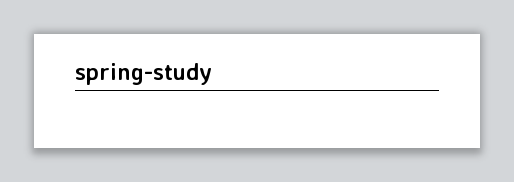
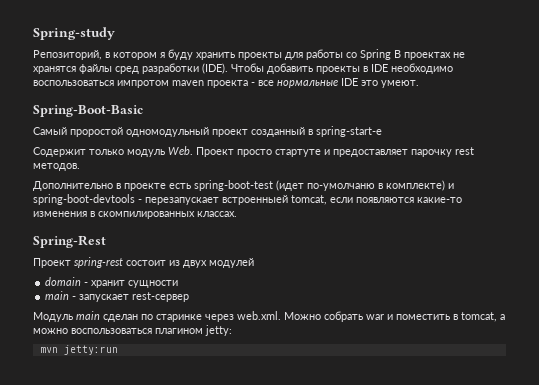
- spring-study
+ Spring-study
+ Репозиторий, в котором я буду хранить проекты для работы со Spring В проектах не хранятся файлы сред разработки (IDE). Чтобы добавить проекты в IDE необходимо воспользоваться импротом maven проекта - все нормальные IDE это умеют.
+ Spring-Boot-Basic
+ Самый проростой одномодульный проект созданный в spring-start-е
+ Содержит только модуль Web. Проект просто стартуте и предоставляет парочку rest методов.
+ Дополнительно в проекте есть spring-boot-test (идет по-умолчаню в комплекте) и spring-boot-devtools - перезапускает встроенныей tomcat, если появляются какие-то изменения в скомпилированных классах.
+ Spring-Rest
+ Проект spring-rest состоит из двух модулей
+ domain - хранит сущности
+ main - запускает rest-сервер
+ Модуль main сделан по старинке через web.xml. Можно собрать war и поместить в tomcat, а можно воспользоваться плагином jetty:
+ mvn jetty:run

